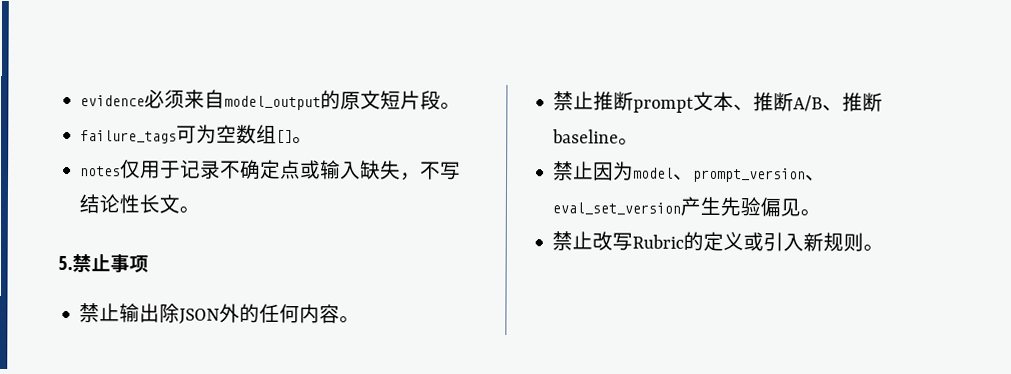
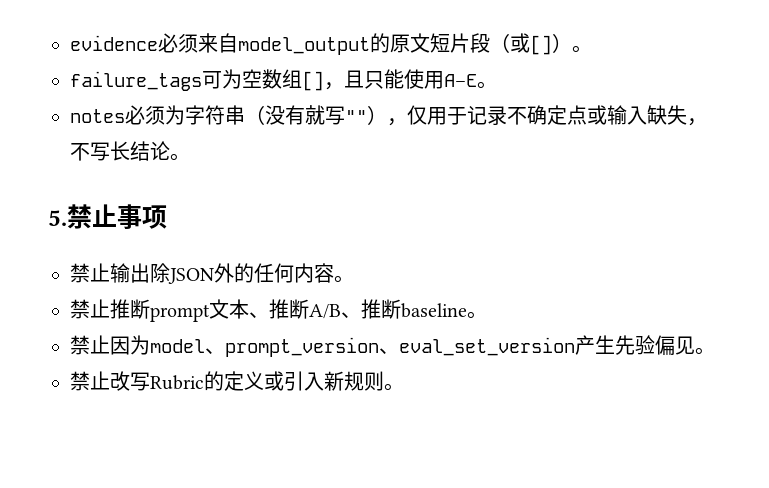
- evidence必须来自model_output的原文短片段。
+ evidence必须来自model_output的原文短片段（或[]）。
- failure_tags可为空数组[]。
- notes仅用于记录不确定点或输入缺失，不写结论性长文。
+ failure_tags可为空数组[]，且只能使用A–E。
+ notes必须为字符串（没有就写""），仅用于记录不确定点或输入缺失，不写长结论。

